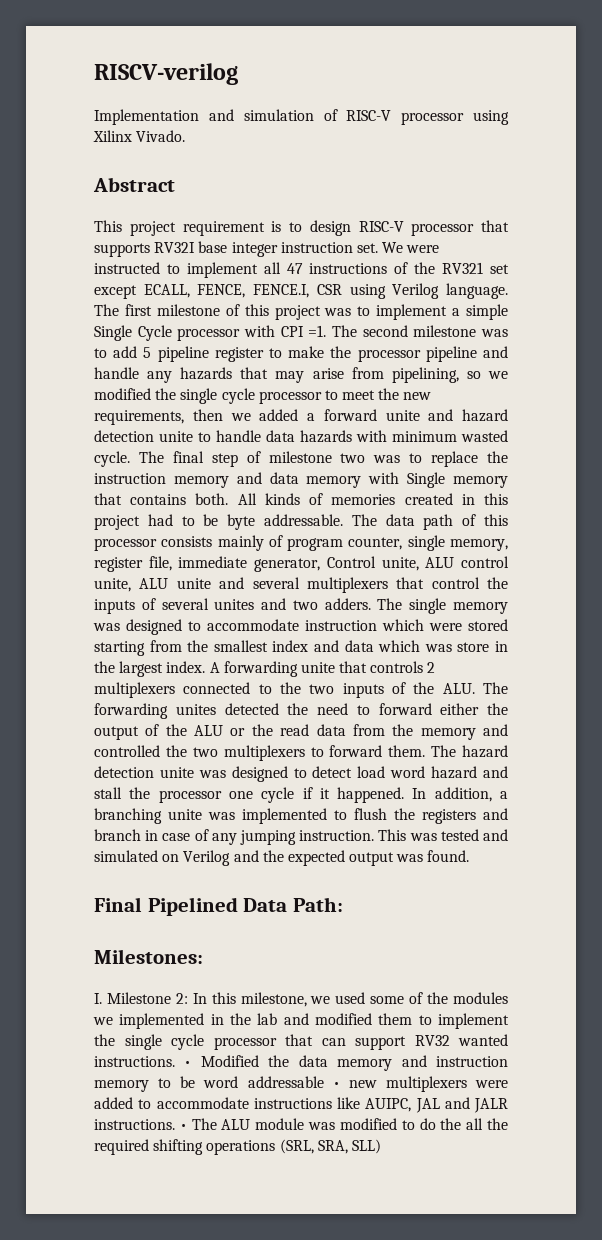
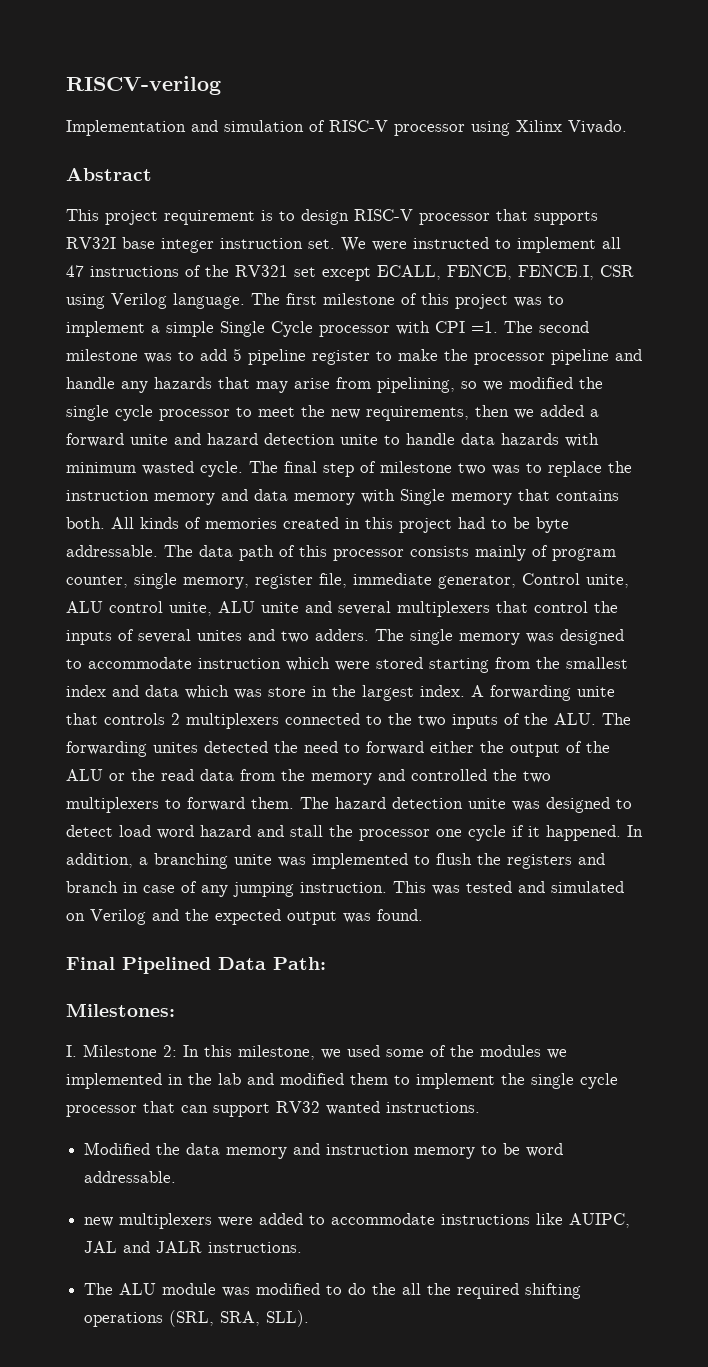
- In this milestone, we used some of the modules we implemented in the lab and modified them to implement the single cycle processor that can support RV32 wanted instructions. • Modified the data memory and instruction memory to be word addressable • new multiplexers were added to accommodate instructions like AUIPC, JAL and JALR instructions. • The ALU module was modified to do the all the required shifting operations (SRL, SRA, SLL)
+ In this milestone, we used some of the modules we implemented in the lab and modified them to implement the single cycle processor that can support RV32 wanted instructions.
+ Modified the data memory and instruction memory to be word addressable.
+ new multiplexers were added to accommodate instructions like AUIPC, JAL and JALR instructions.
+ The ALU module was modified to do the all the required shifting operations (SRL, SRA, SLL).

